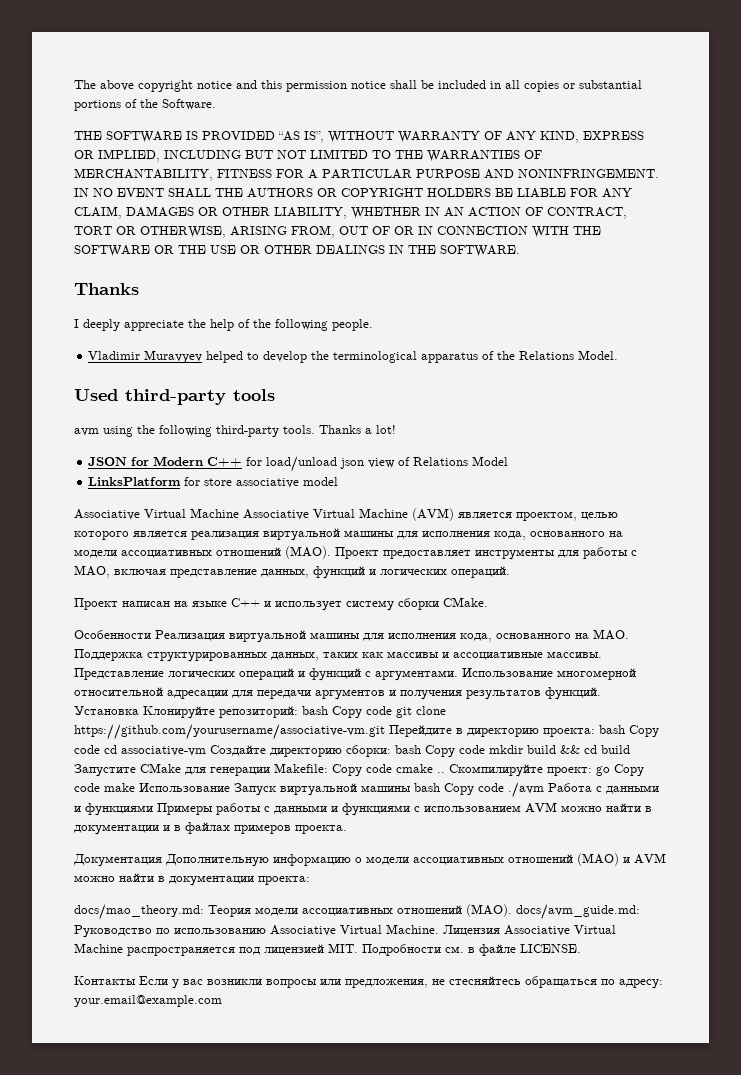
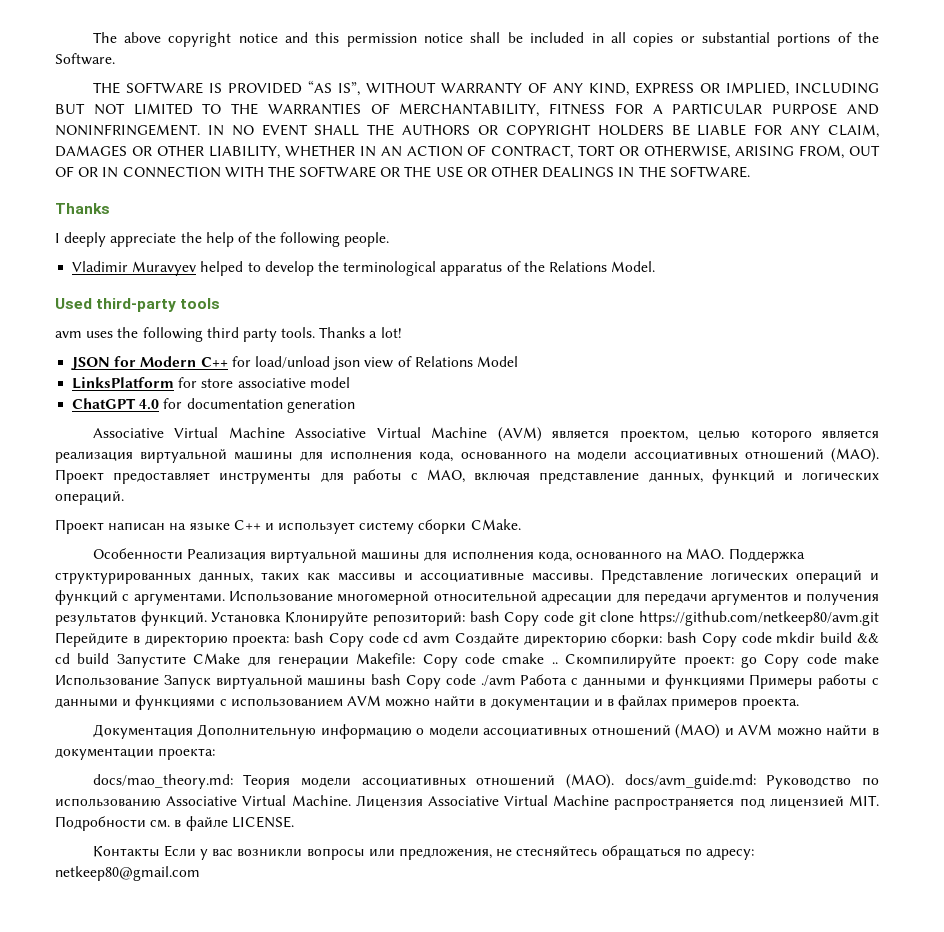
- avm using the following third-party tools.
+ avm uses the following third party tools.
+ ChatGPT 4.0 for documentation generation
- Установка Клонируйте репозиторий: bash Copy code git clone https://github.com/yourusername/associative-vm.git Перейдите в директорию проекта: bash Copy code cd associative-vm Создайте директорию сборки: bash Copy code mkdir build && cd build Запустите CMake для генерации Makefile: Copy code cmake ..
+ Установка Клонируйте репозиторий: bash Copy code git clone https://github.com/netkeep80/avm.git Перейдите в директорию проекта: bash Copy code cd avm Создайте директорию сборки: bash Copy code mkdir build && cd build Запустите CMake для генерации Makefile: Copy code cmake ..
- Контакты Если у вас возникли вопросы или предложения, не стесняйтесь обращаться по адресу: your.email@example.com
+ Контакты Если у вас возникли вопросы или предложения, не стесняйтесь обращаться по адресу: netkeep80@gmail.com

